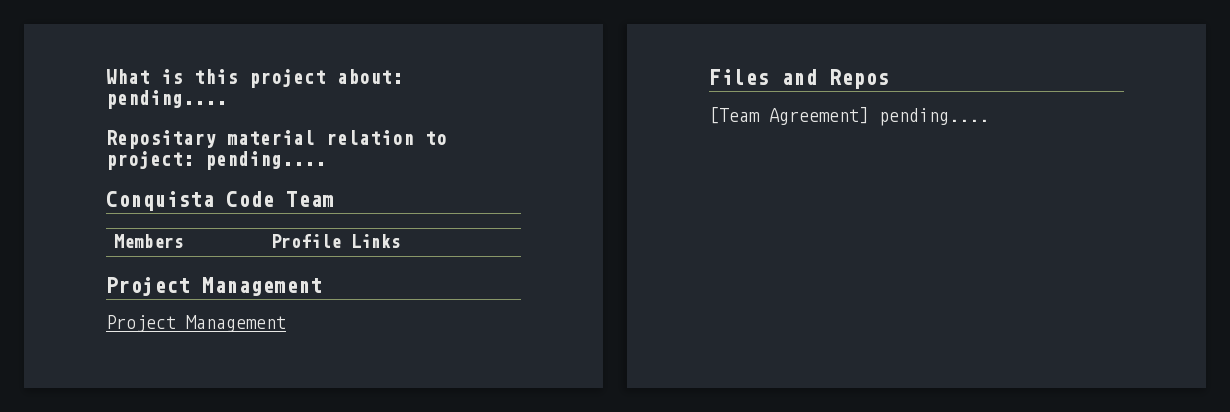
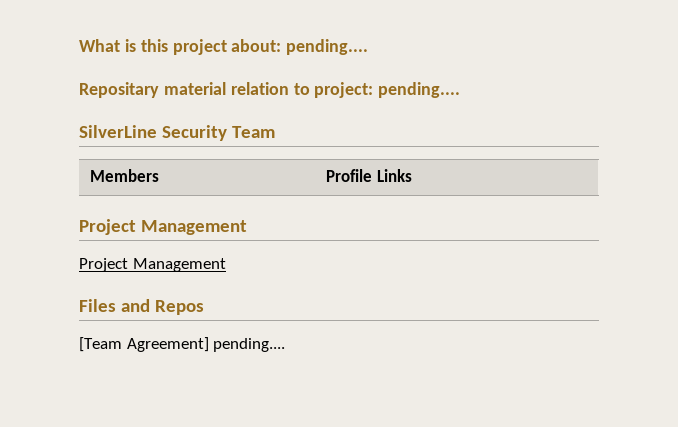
- Conquista Code Team
+ SilverLine Security Team

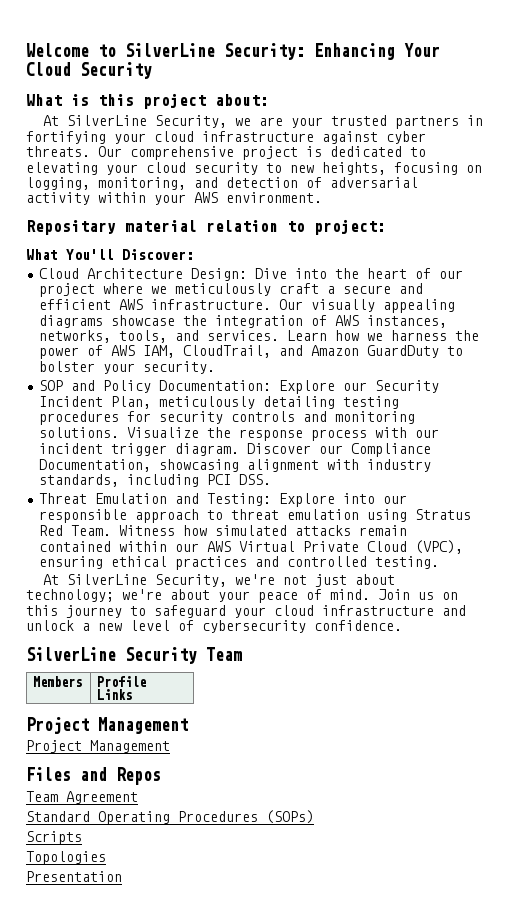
+ Welcome to SilverLine Security: Enhancing Your Cloud Security
- What is this project about: pending....
+ What is this project about:
+ At SilverLine Security, we are your trusted partners in fortifying your cloud infrastructure against cyber threats. Our comprehensive project is dedicated to elevating your cloud security to new heights, focusing on logging, monitoring, and detection of adversarial activity within your AWS environment.
- Repositary material relation to project: pending....
+ Repositary material relation to project:
+ What You'll Discover:
+ Cloud Architecture Design: Dive into the heart of our project where we meticulously craft a secure and efficient AWS infrastructure. Our visually appealing diagrams showcase the integration of AWS instances, networks, tools, and services. Learn how we harness the power of AWS IAM, CloudTrail, and Amazon GuardDuty to bolster your security.
+ SOP and Policy Documentation: Explore our Security Incident Plan, meticulously detailing testing procedures for security controls and monitoring solutions. Visualize the response process with our incident trigger diagram. Discover our Compliance Documentation, showcasing alignment with industry standards, including PCI DSS.
+ Threat Emulation and Testing: Explore into our responsible approach to threat emulation using Stratus Red Team. Witness how simulated attacks remain contained within our AWS Virtual Private Cloud (VPC), ensuring ethical practices and controlled testing.
+ At SilverLine Security, we're not just about technology; we're about your peace of mind. Join us on this journey to safeguard your cloud infrastructure and unlock a new level of cybersecurity confidence.
- [Team Agreement] pending....
+ Team Agreement
+ Standard Operating Procedures (SOPs)
+ Scripts
+ Topologies
+ Presentation

